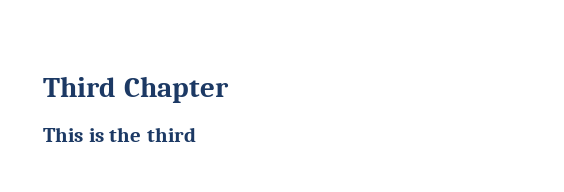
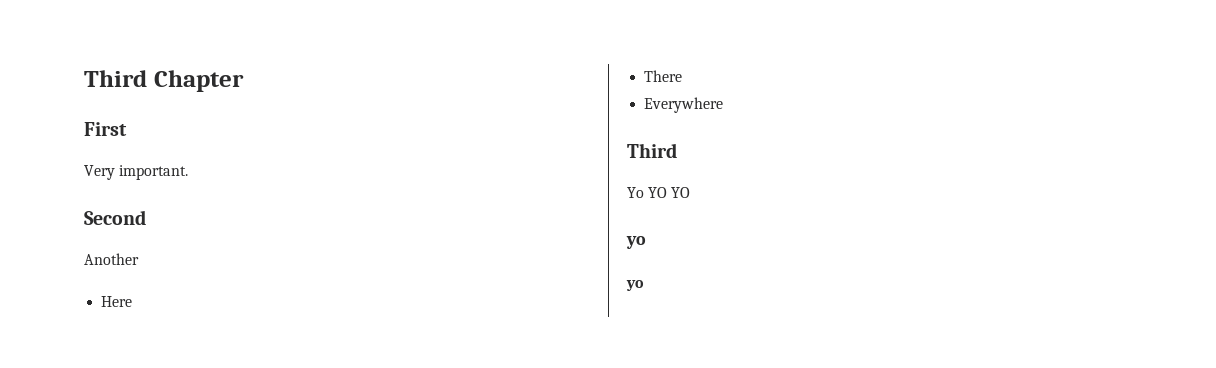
- This is the third
+ First
+ Very important.
+ Second
+ Another
+ Here
+ There
+ Everywhere
+ Third
+ Yo YO YO
+ yo
+ yo

